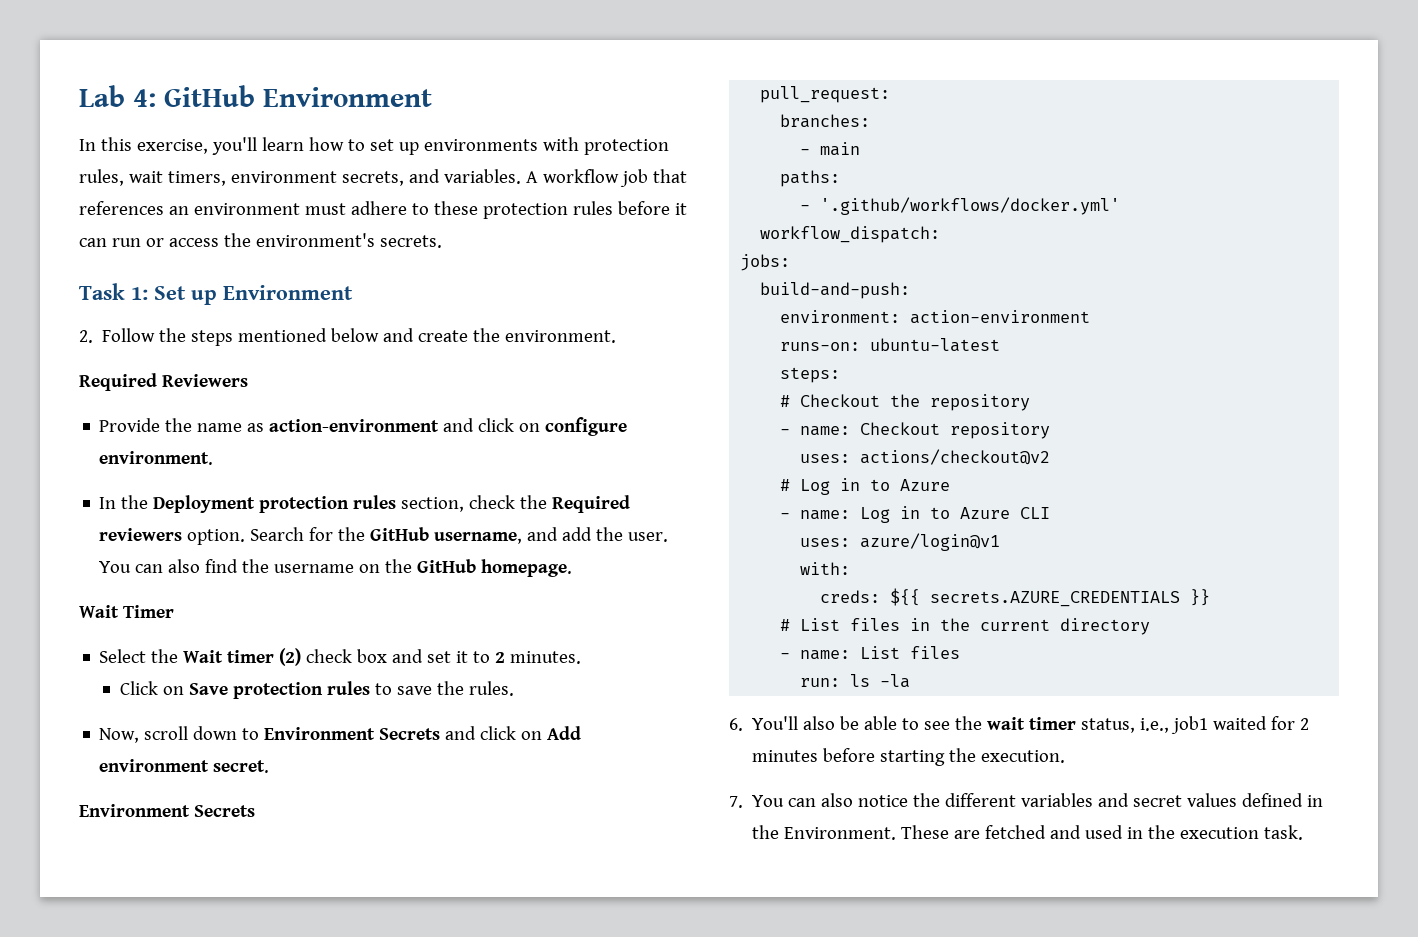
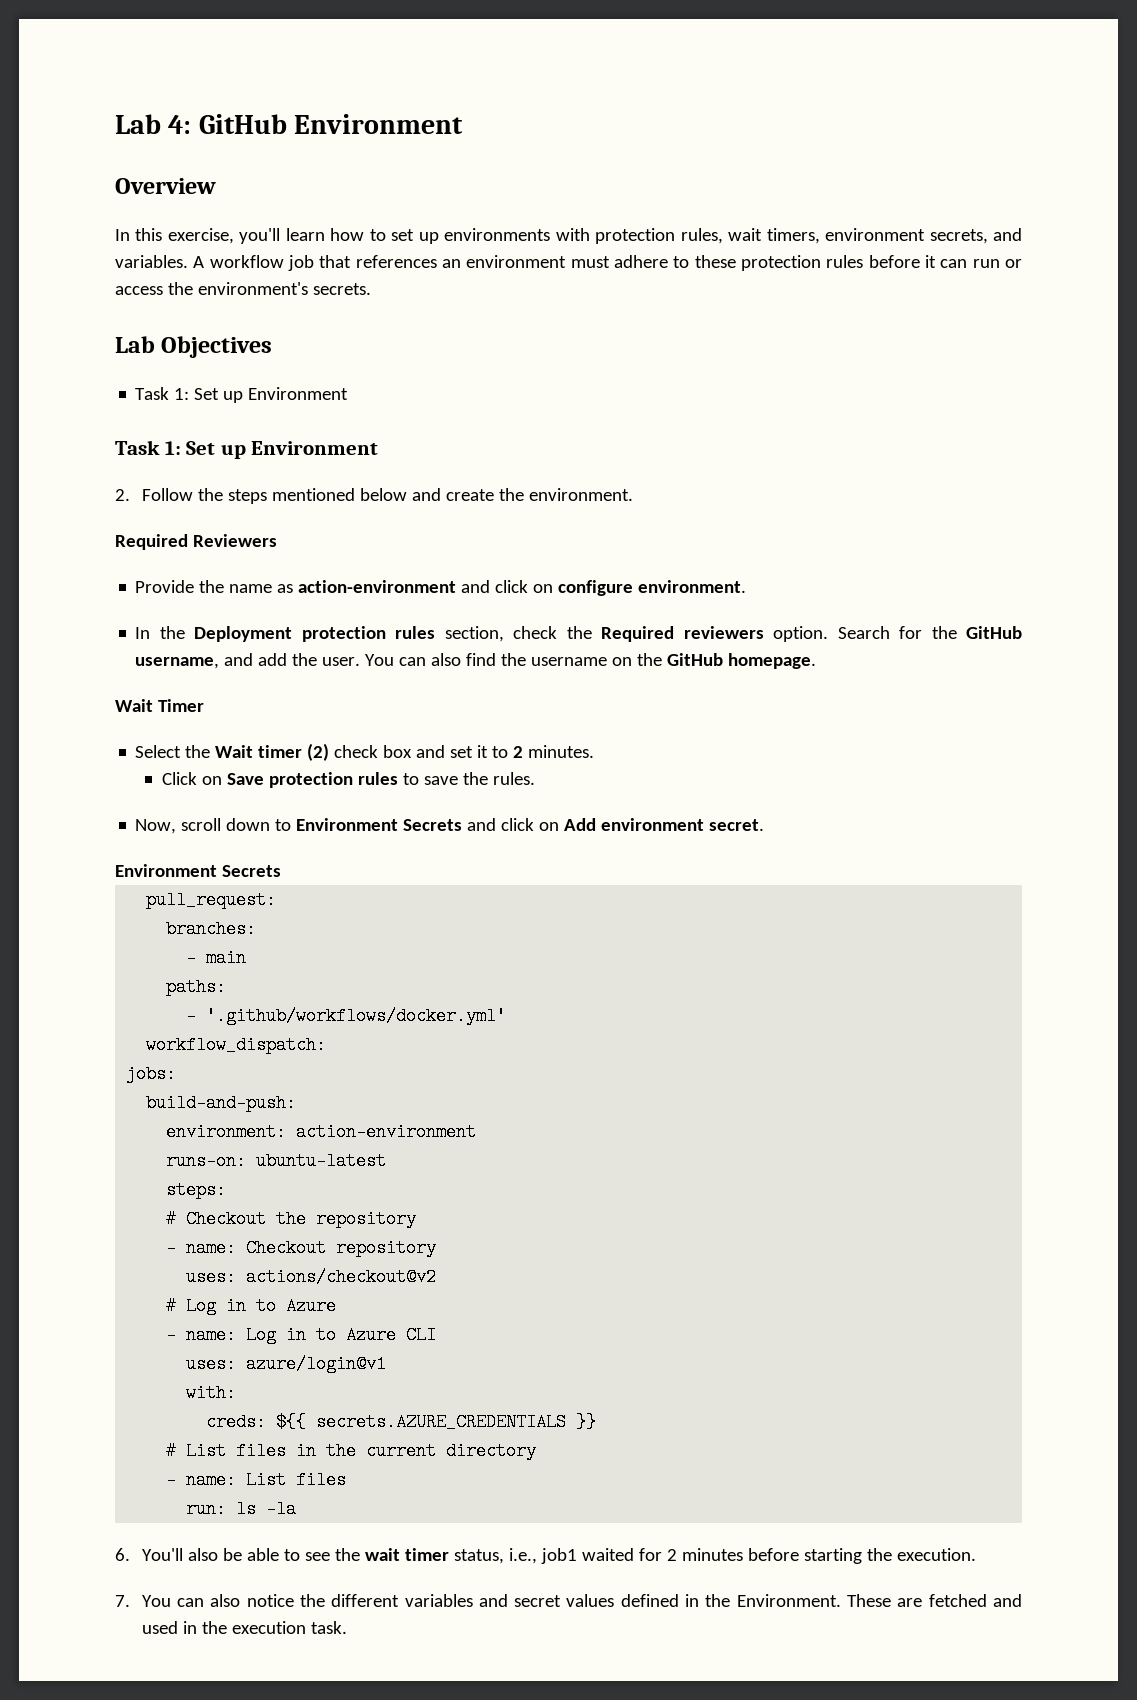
+ Overview
+ Lab Objectives
+ Task 1: Set up Environment

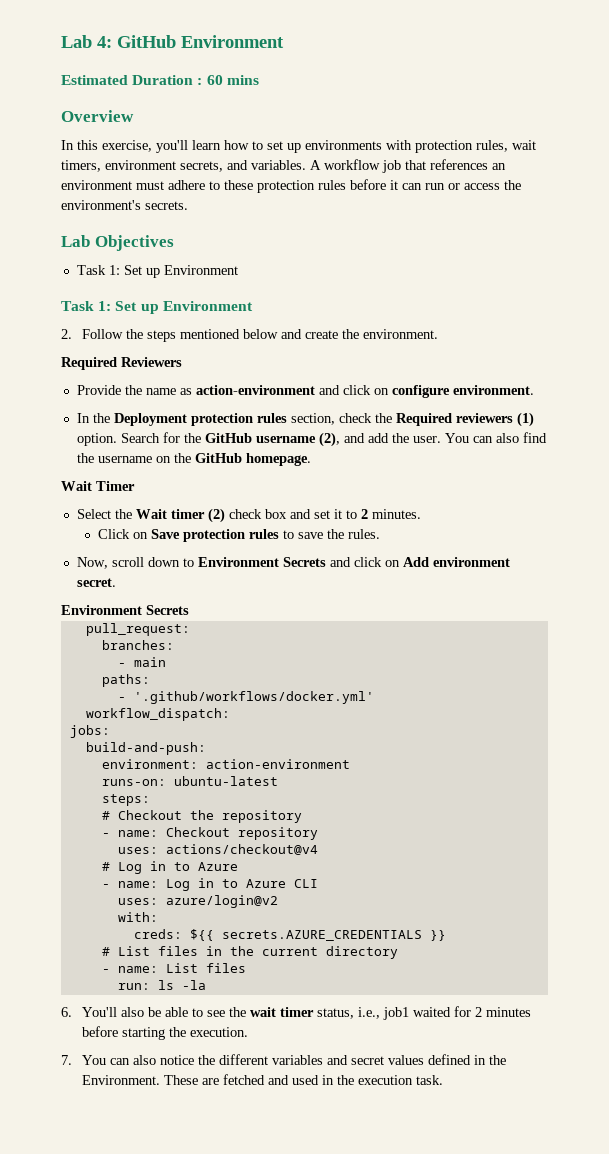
+ Estimated Duration : 60 mins
- In the Deployment protection rules section, check the Required reviewers option.
+ In the Deployment protection rules section, check the Required reviewers (1) option.
- Search for the GitHub username, and add the user.
+ Search for the GitHub username (2), and add the user.
- uses: actions/checkout@v2
+ uses: actions/checkout@v4
- uses: azure/login@v1
+ uses: azure/login@v2

